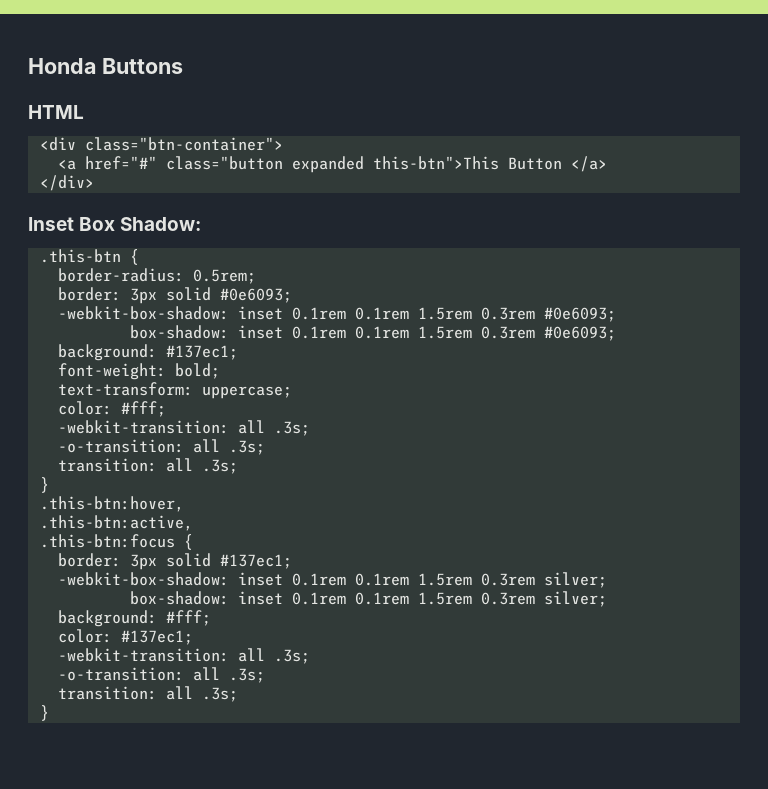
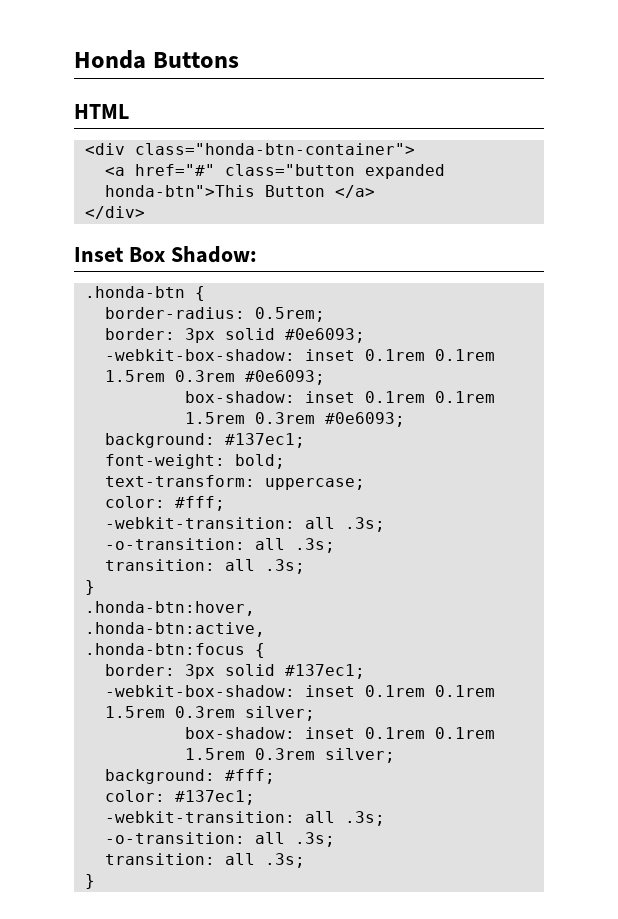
- <div class="btn-container">
+ <div class="honda-btn-container">
- <a href="#" class="button expanded this-btn">This Button </a>
+ <a href="#" class="button expanded honda-btn">This Button </a>
- .this-btn {
+ .honda-btn {
- .this-btn:hover,
- .this-btn:active,
- .this-btn:focus {
+ .honda-btn:hover,
+ .honda-btn:active,
+ .honda-btn:focus {

